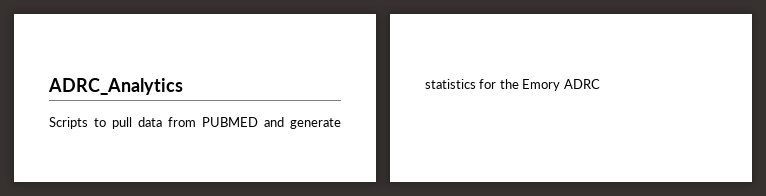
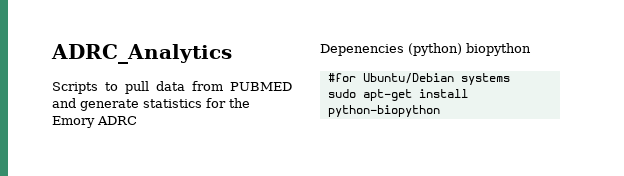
+ Depenencies (python) biopython
+ #for Ubuntu/Debian systems
+ sudo apt-get install python-biopython

